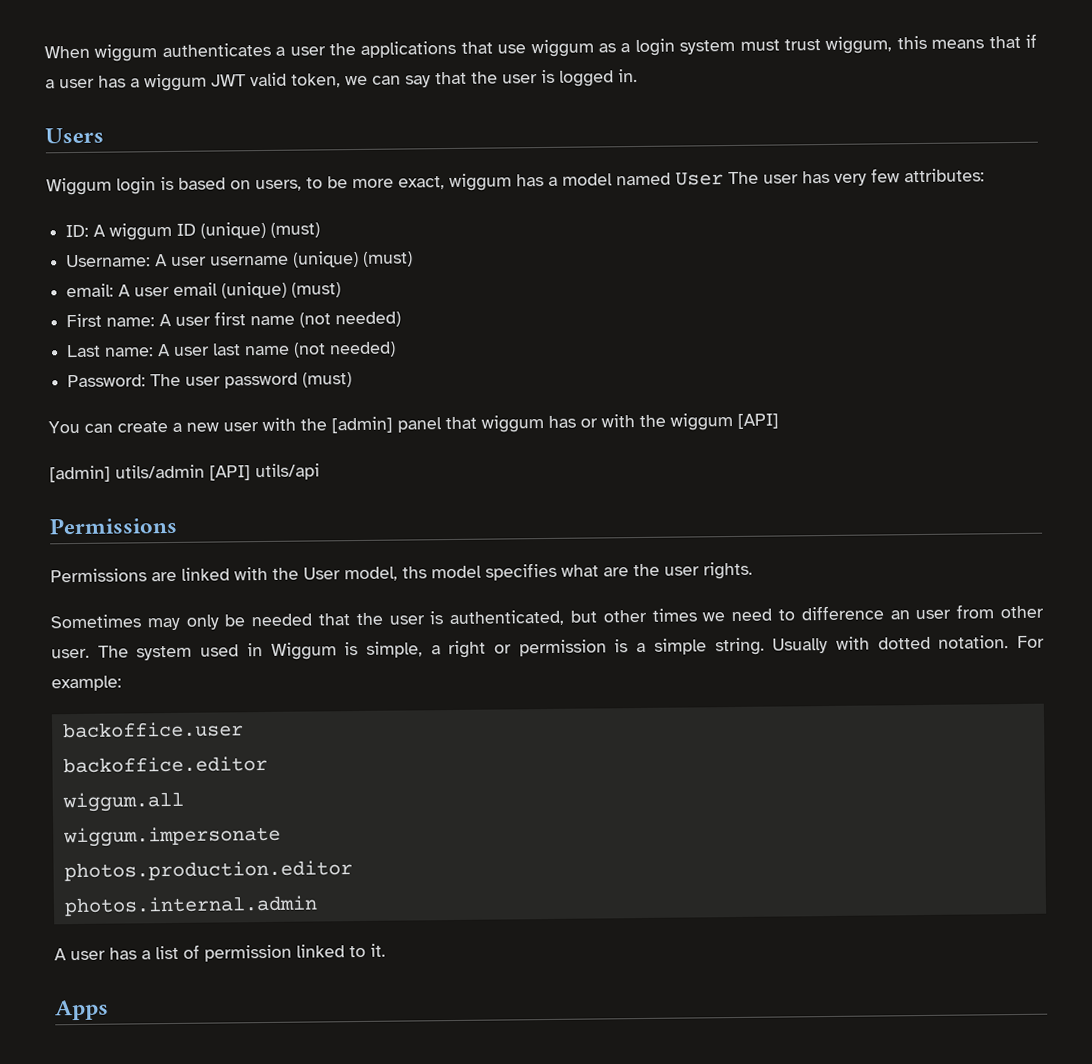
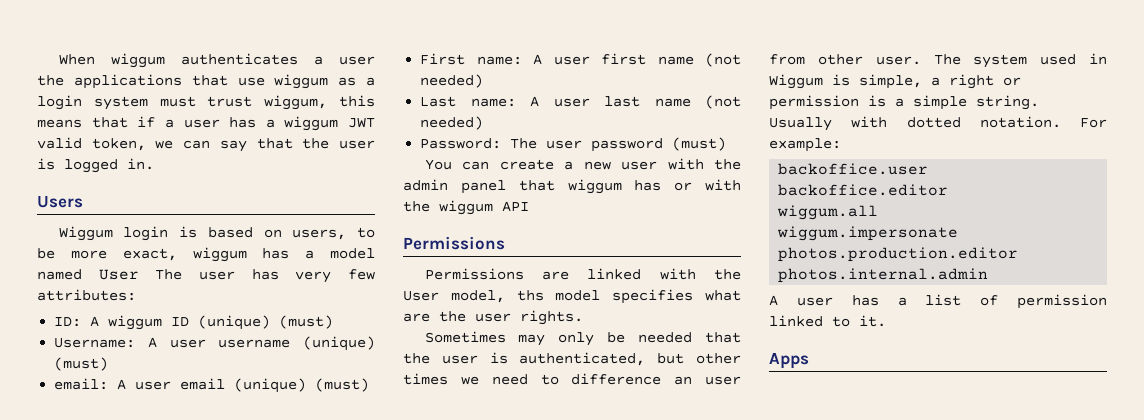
- You can create a new user with the [admin] panel that wiggum has or with the wiggum [API]
- [admin] utils/admin [API] utils/api
+ You can create a new user with the admin panel that wiggum has or with the wiggum API

